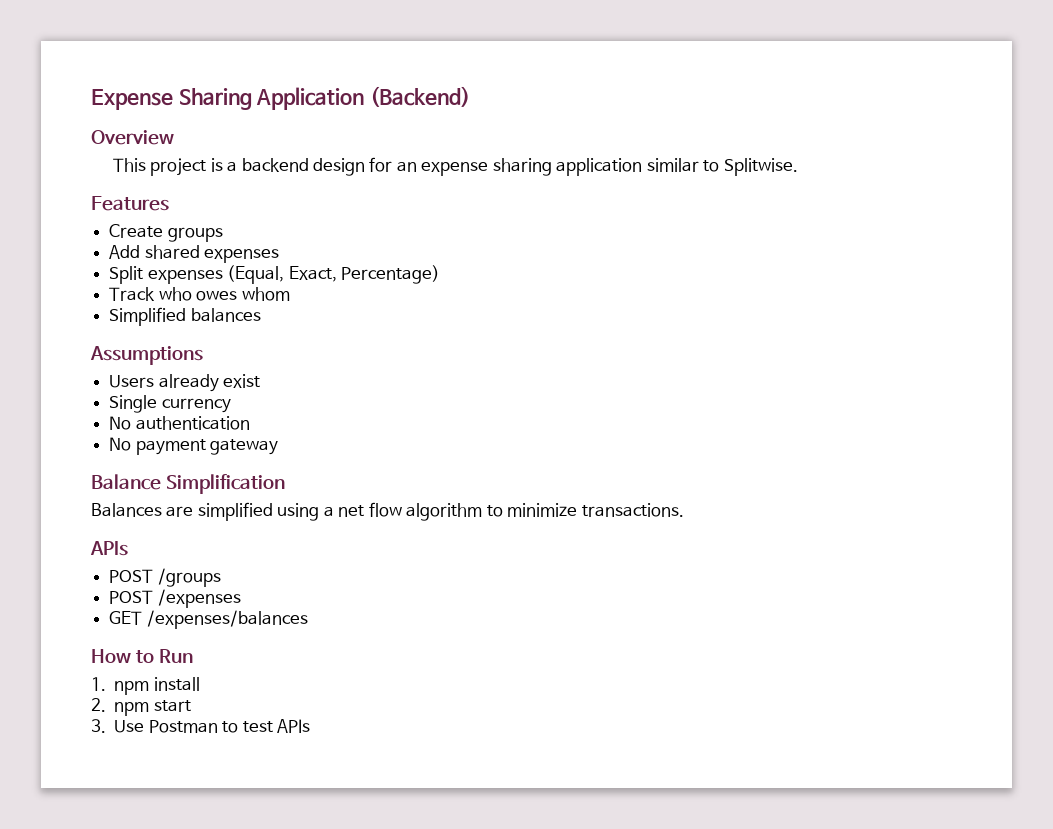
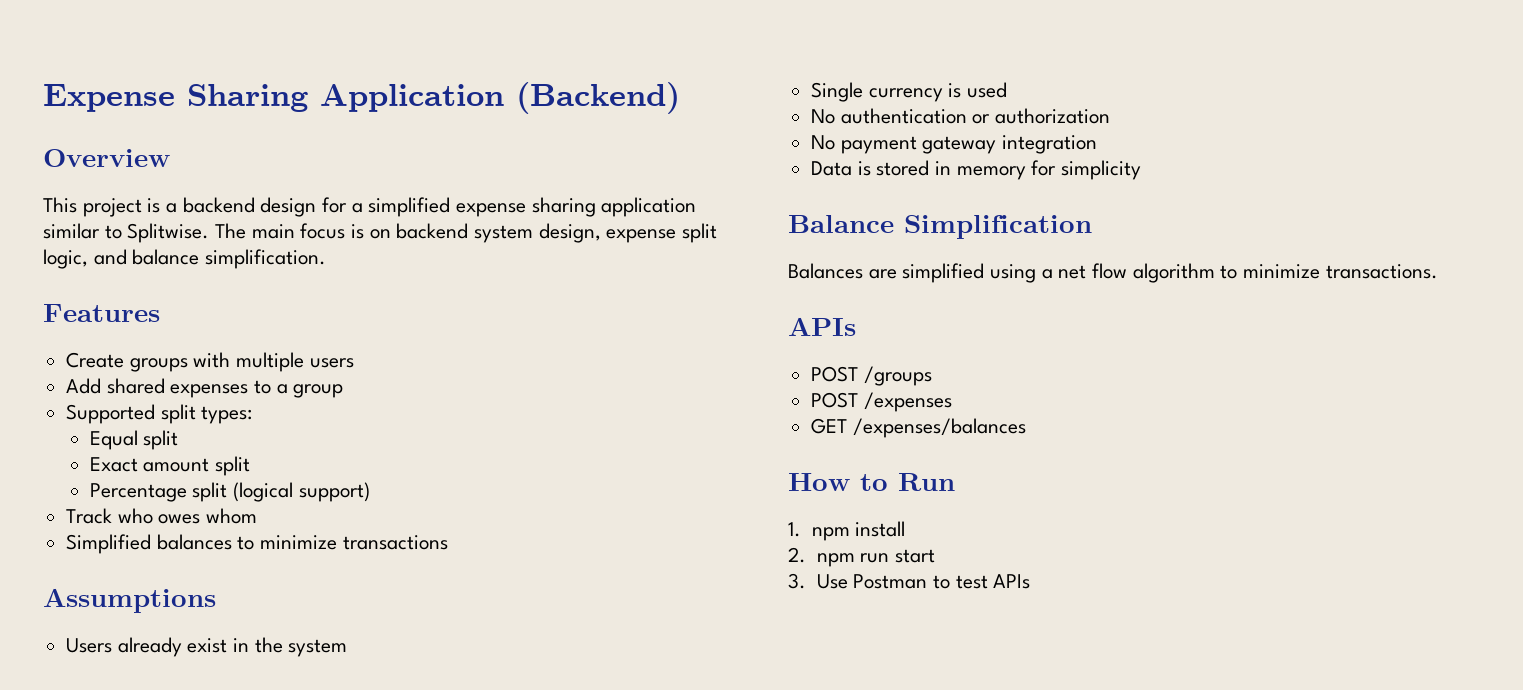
- This project is a backend design for an expense sharing application similar to Splitwise.
+ This project is a backend design for a simplified expense sharing application similar to Splitwise. The main focus is on backend system design, expense split logic, and balance simplification.
- Create groups
+ Create groups with multiple users
- Add shared expenses
- Split expenses (Equal, Exact, Percentage)
+ Add shared expenses to a group
+ Supported split types:
+ Equal split
+ Exact amount split
+ Percentage split (logical support)
- Simplified balances
+ Simplified balances to minimize transactions
- Users already exist
+ Users already exist in the system
- Single currency
+ Single currency is used
- No authentication
+ No authentication or authorization
- No payment gateway
+ No payment gateway integration
+ Data is stored in memory for simplicity
- 2. npm start
+ 2. npm run start

